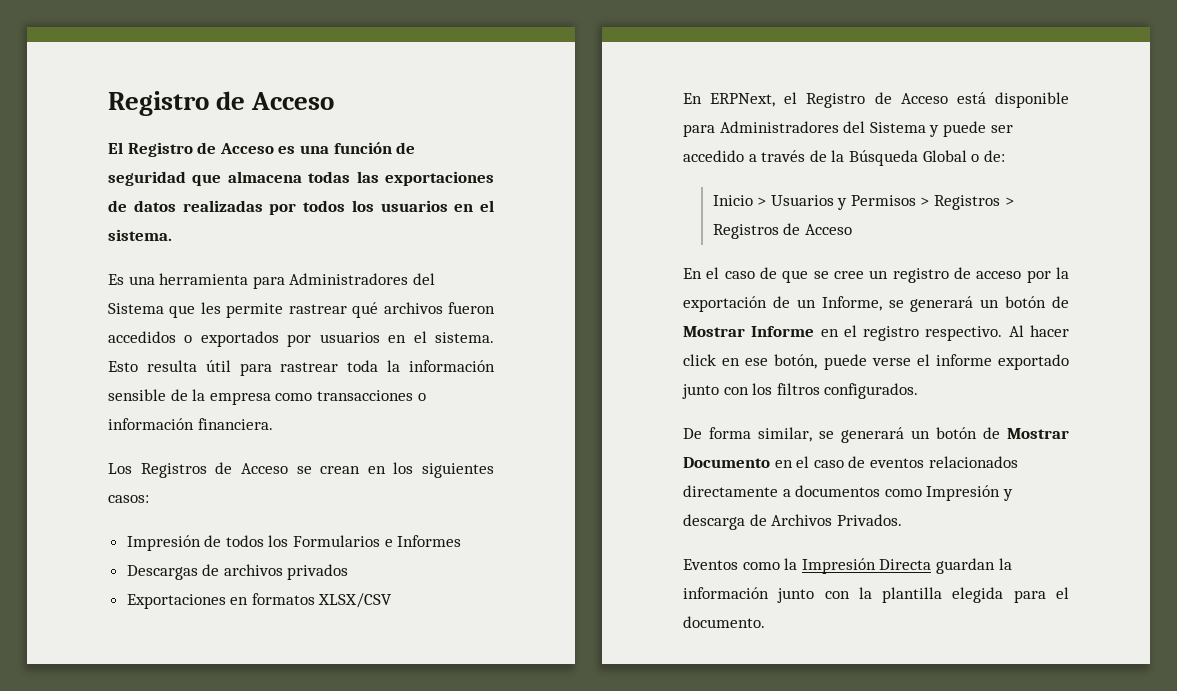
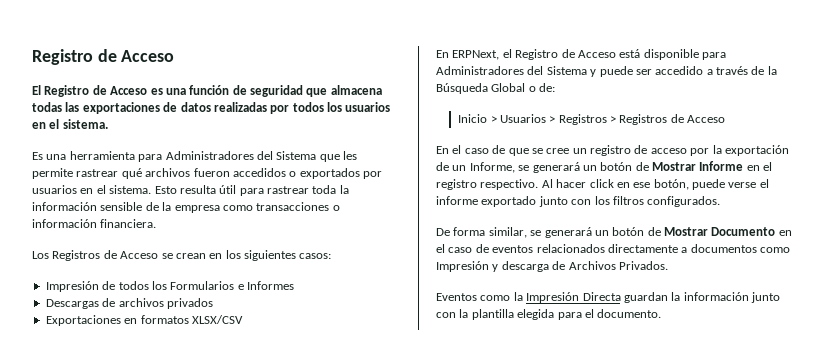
- Inicio > Usuarios y Permisos > Registros > Registros de Acceso
+ Inicio > Usuarios > Registros > Registros de Acceso

